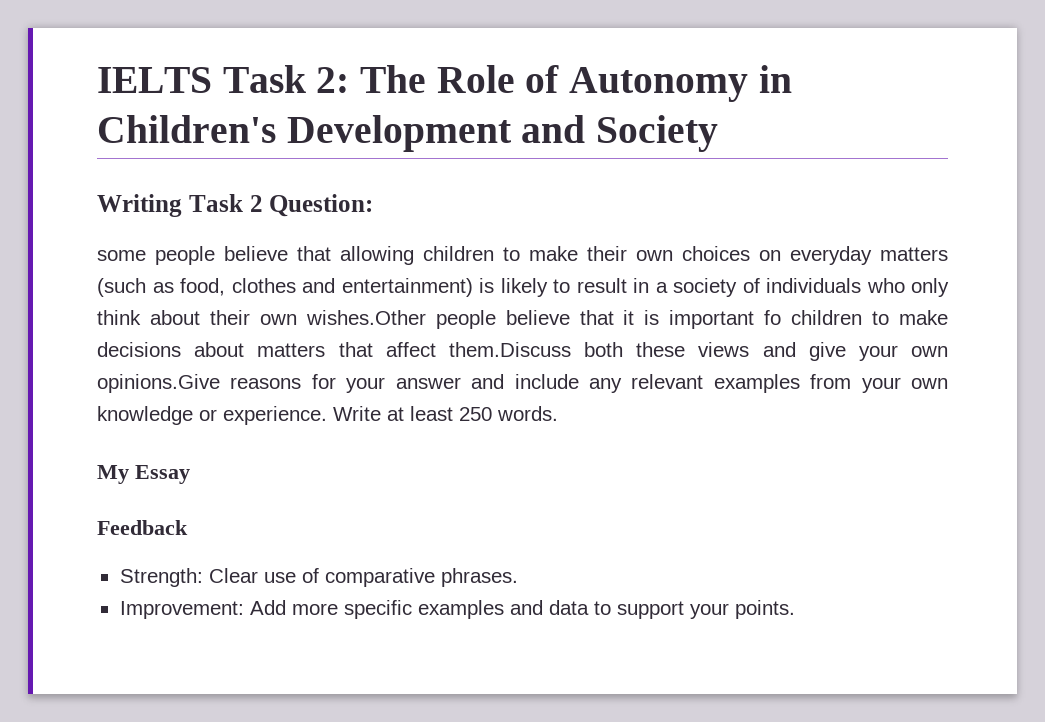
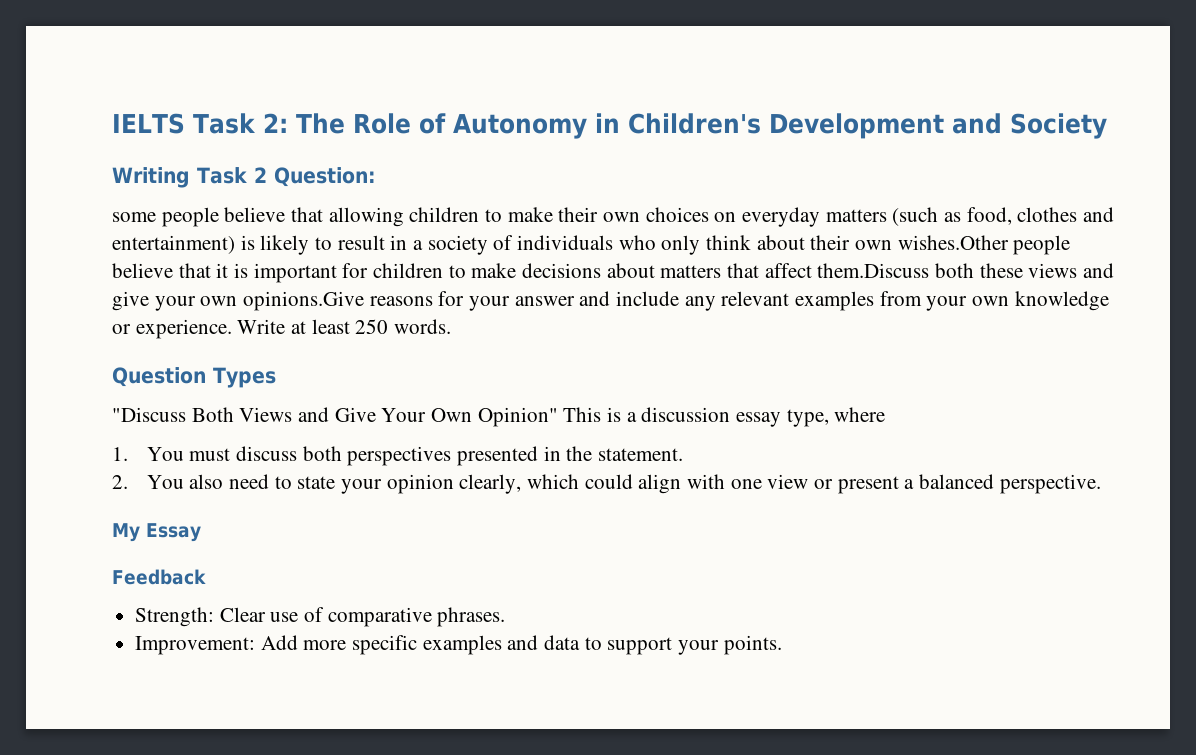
- some people believe that allowing children to make their own choices on everyday matters (such as food, clothes and entertainment) is likely to result in a society of individuals who only think about their own wishes.Other people believe that it is important fo children to make decisions about matters that affect them.Discuss both these views and give your own opinions.Give reasons for your answer and include any relevant examples from your own knowledge or experience.
+ some people believe that allowing children to make their own choices on everyday matters (such as food, clothes and entertainment) is likely to result in a society of individuals who only think about their own wishes.Other people believe that it is important for children to make decisions about matters that affect them.Discuss both these views and give your own opinions.Give reasons for your answer and include any relevant examples from your own knowledge or experience.
+ Question Types
+ "Discuss Both Views and Give Your Own Opinion" This is a discussion essay type, where
+ 1. You must discuss both perspectives presented in the statement.
+ 2. You also need to state your opinion clearly, which could align with one view or present a balanced perspective.

